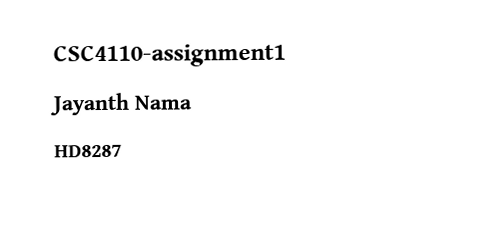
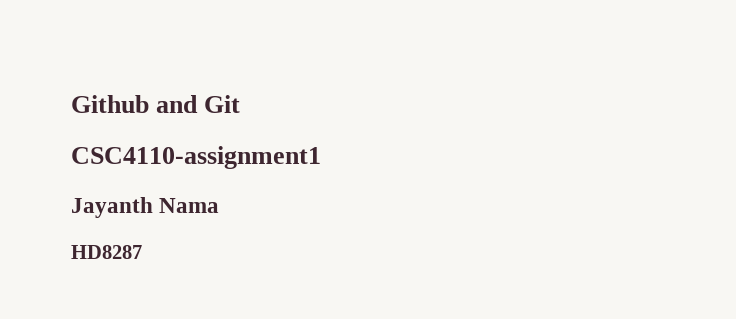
+ Github and Git

